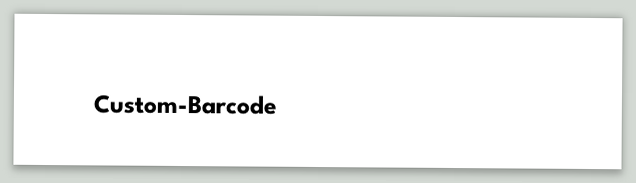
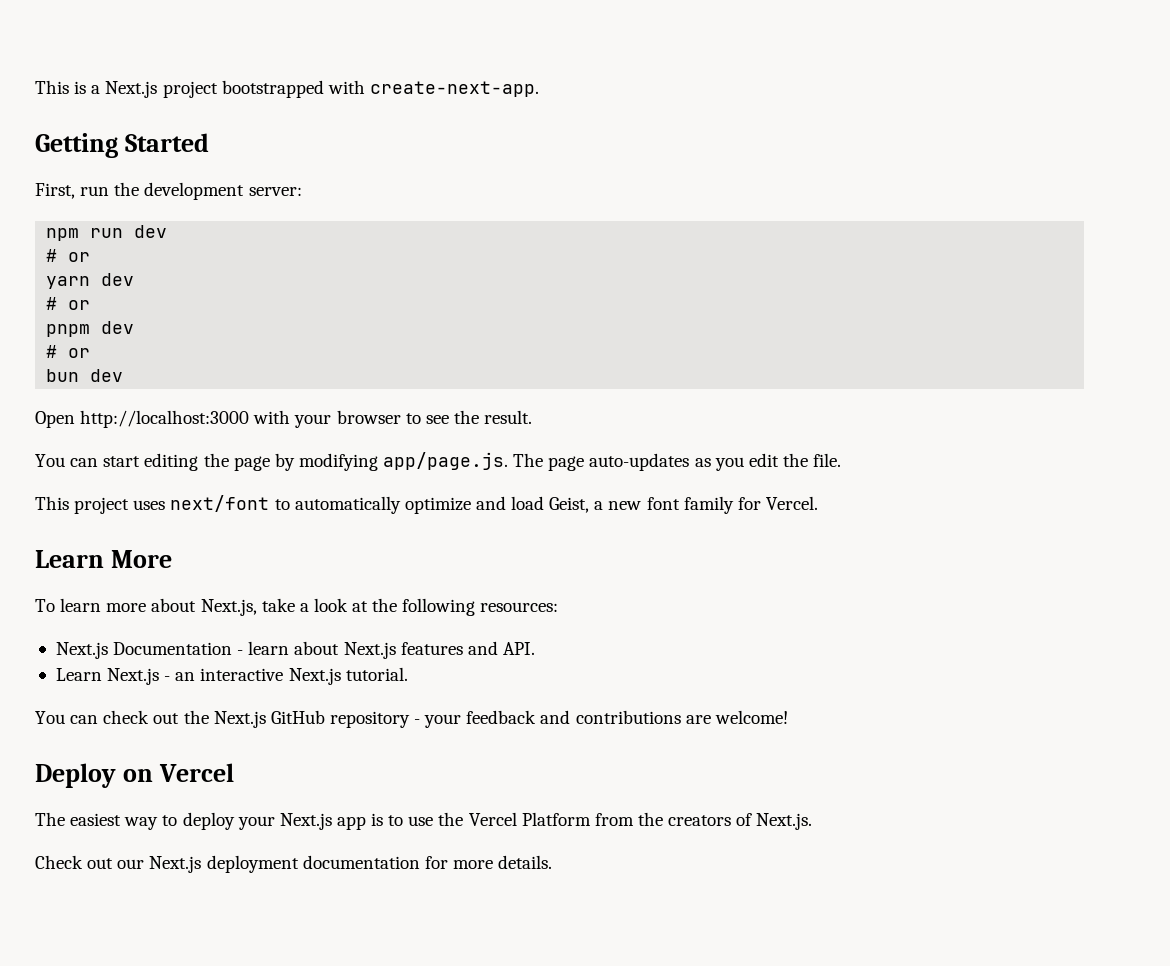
- Custom-Barcode
+ This is a Next.js project bootstrapped with create-next-app.
+ Getting Started
+ First, run the development server:
+ npm run dev
+ # or
+ yarn dev
+ # or
+ pnpm dev
+ # or
+ bun dev
+ Open http://localhost:3000 with your browser to see the result.
+ You can start editing the page by modifying app/page.js. The page auto-updates as you edit the file.
+ This project uses next/font to automatically optimize and load Geist, a new font family for Vercel.
+ Learn More
+ To learn more about Next.js, take a look at the following resources:
+ Next.js Documentation - learn about Next.js features and API.
+ Learn Next.js - an interactive Next.js tutorial.
+ You can check out the Next.js GitHub repository - your feedback and contributions are welcome!
+ Deploy on Vercel
+ The easiest way to deploy your Next.js app is to use the Vercel Platform from the creators of Next.js.
+ Check out our Next.js deployment documentation for more details.

